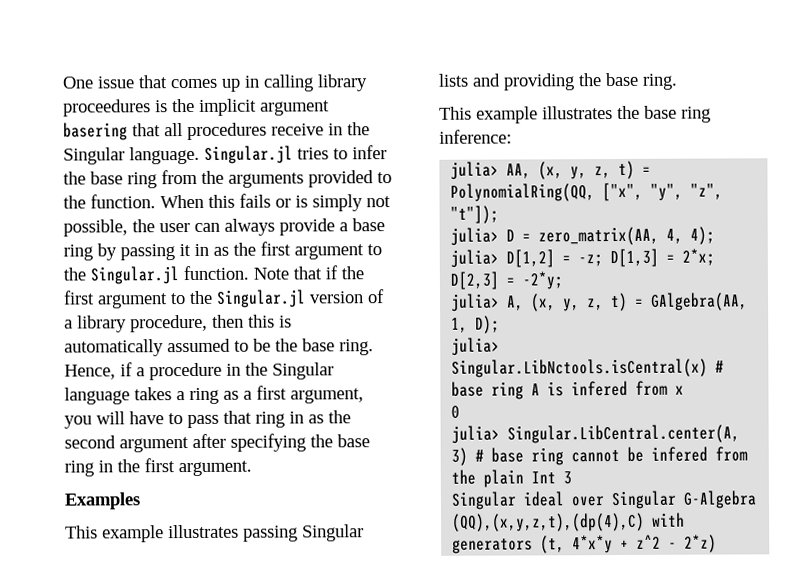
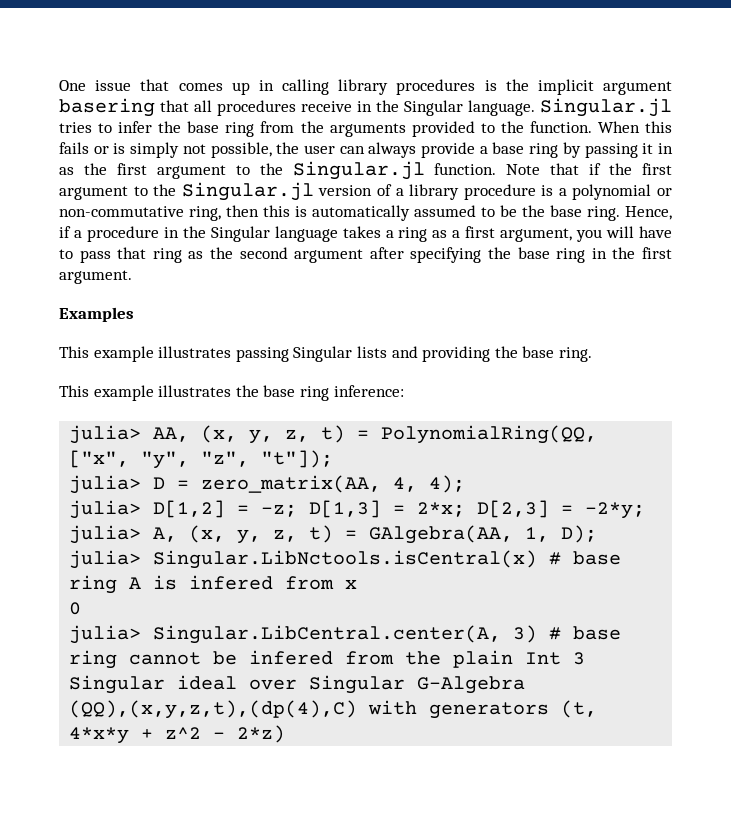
- One issue that comes up in calling library proceedures is the implicit argument basering that all procedures receive in the Singular language.
+ One issue that comes up in calling library procedures is the implicit argument basering that all procedures receive in the Singular language.
- Note that if the first argument to the Singular.jl version of a library procedure, then this is automatically assumed to be the base ring.
+ Note that if the first argument to the Singular.jl version of a library procedure is a polynomial or non-commutative ring, then this is automatically assumed to be the base ring.
- Hence, if a procedure in the Singular language takes a ring as a first argument, you will have to pass that ring in as the second argument after specifying the base ring in the first argument.
+ Hence, if a procedure in the Singular language takes a ring as a first argument, you will have to pass that ring as the second argument after specifying the base ring in the first argument.

